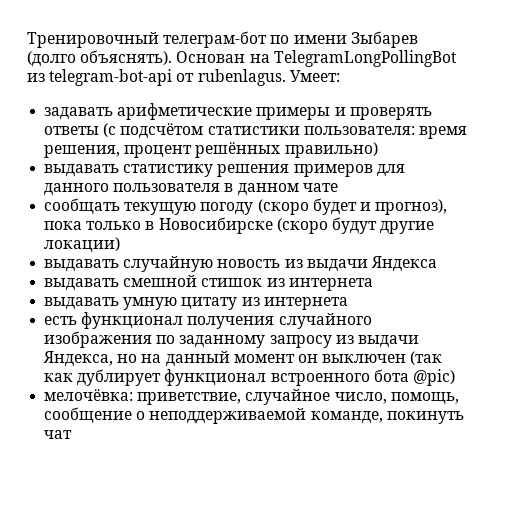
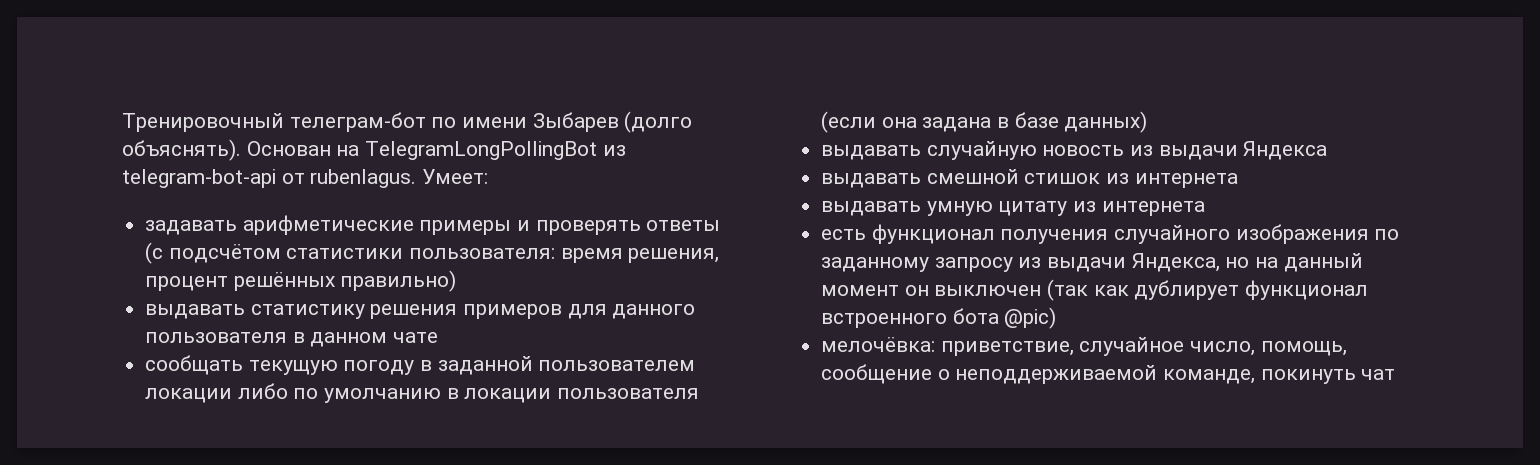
- сообщать текущую погоду (скоро будет и прогноз), пока только в Новосибирске (скоро будут другие локации)
+ сообщать текущую погоду в заданной пользователем локации либо по умолчанию в локации пользователя (если она задана в базе данных)

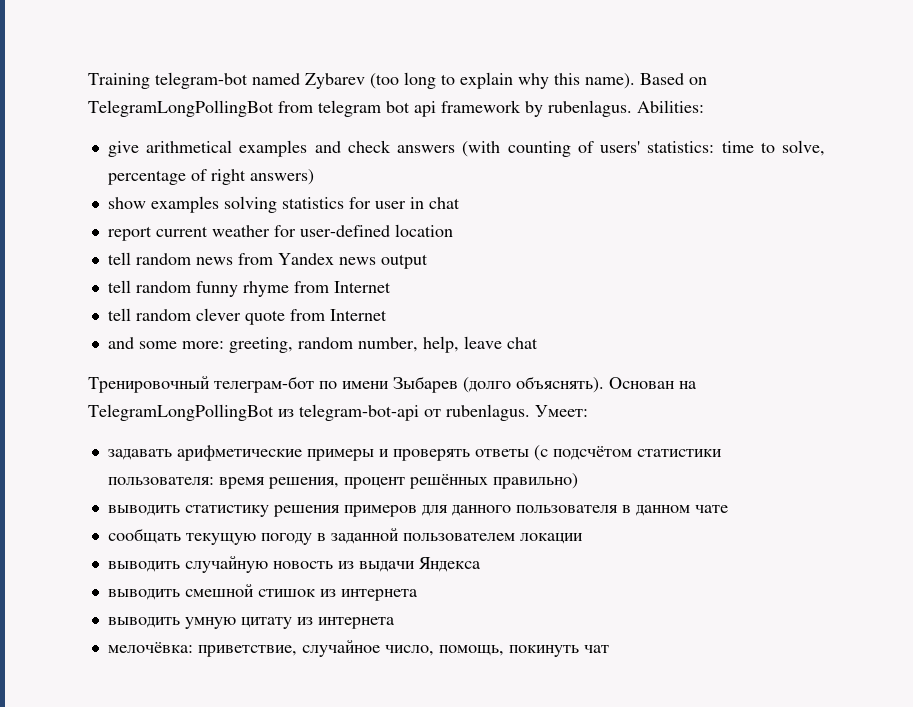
+ Training telegram-bot named Zybarev (too long to explain why this name). Based on TelegramLongPollingBot from telegram bot api framework by rubenlagus. Abilities:
+ give arithmetical examples and check answers (with counting of users' statistics: time to solve, percentage of right answers)
+ show examples solving statistics for user in chat
+ report current weather for user-defined location
+ tell random news from Yandex news output
+ tell random funny rhyme from Internet
+ tell random clever quote from Internet
+ and some more: greeting, random number, help, leave chat
- выдавать статистику решения примеров для данного пользователя в данном чате
+ выводить статистику решения примеров для данного пользователя в данном чате
- сообщать текущую погоду в заданной пользователем локации либо по умолчанию в локации пользователя (если она задана в базе данных)
- выдавать случайную новость из выдачи Яндекса
+ сообщать текущую погоду в заданной пользователем локации
+ выводить случайную новость из выдачи Яндекса
- выдавать смешной стишок из интернета
+ выводить смешной стишок из интернета
- выдавать умную цитату из интернета
+ выводить умную цитату из интернета
- есть функционал получения случайного изображения по заданному запросу из выдачи Яндекса, но на данный момент он выключен (так как дублирует функционал встроенного бота @pic)
- мелочёвка: приветствие, случайное число, помощь, сообщение о неподдерживаемой команде, покинуть чат
+ мелочёвка: приветствие, случайное число, помощь, покинуть чат

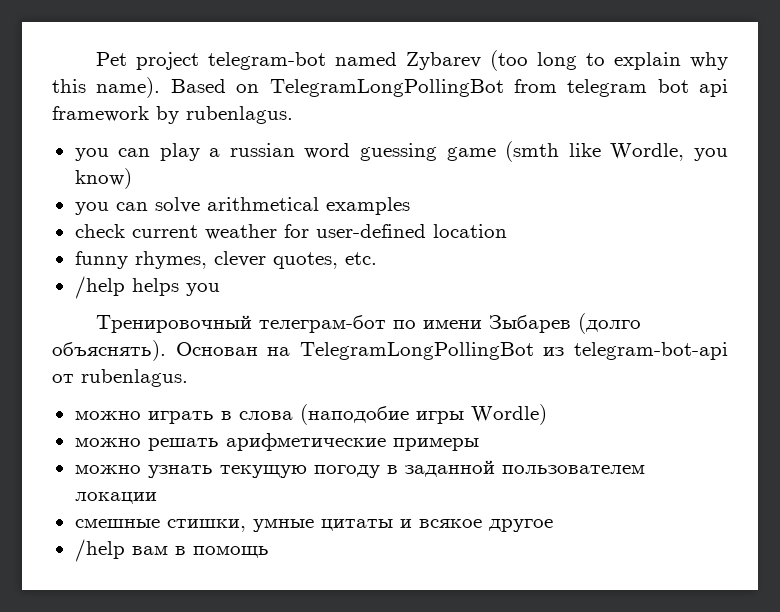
- Training telegram-bot named Zybarev (too long to explain why this name).
+ Pet project telegram-bot named Zybarev (too long to explain why this name).
- Based on TelegramLongPollingBot from telegram bot api framework by rubenlagus. Abilities:
- give arithmetical examples and check answers (with counting of users' statistics: time to solve, percentage of right answers)
- show examples solving statistics for user in chat
- report current weather for user-defined location
+ Based on TelegramLongPollingBot from telegram bot api framework by rubenlagus.
+ you can play a russian word guessing game (smth like Wordle, you know)
+ you can solve arithmetical examples
+ check current weather for user-defined location
- tell random news from Yandex news output
- tell random funny rhyme from Internet
- tell random clever quote from Internet
- and some more: greeting, random number, help, leave chat
+ funny rhymes, clever quotes, etc.
+ /help helps you
- Основан на TelegramLongPollingBot из telegram-bot-api от rubenlagus. Умеет:
- задавать арифметические примеры и проверять ответы (с подсчётом статистики пользователя: время решения, процент решённых правильно)
- выводить статистику решения примеров для данного пользователя в данном чате
- сообщать текущую погоду в заданной пользователем локации
+ Основан на TelegramLongPollingBot из telegram-bot-api от rubenlagus.
+ можно играть в слова (наподобие игры Wordle)
+ можно решать арифметические примеры
+ можно узнать текущую погоду в заданной пользователем локации
- выводить случайную новость из выдачи Яндекса
- выводить смешной стишок из интернета
- выводить умную цитату из интернета
- мелочёвка: приветствие, случайное число, помощь, покинуть чат
+ смешные стишки, умные цитаты и всякое другое
+ /help вам в помощь

